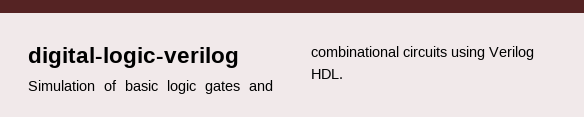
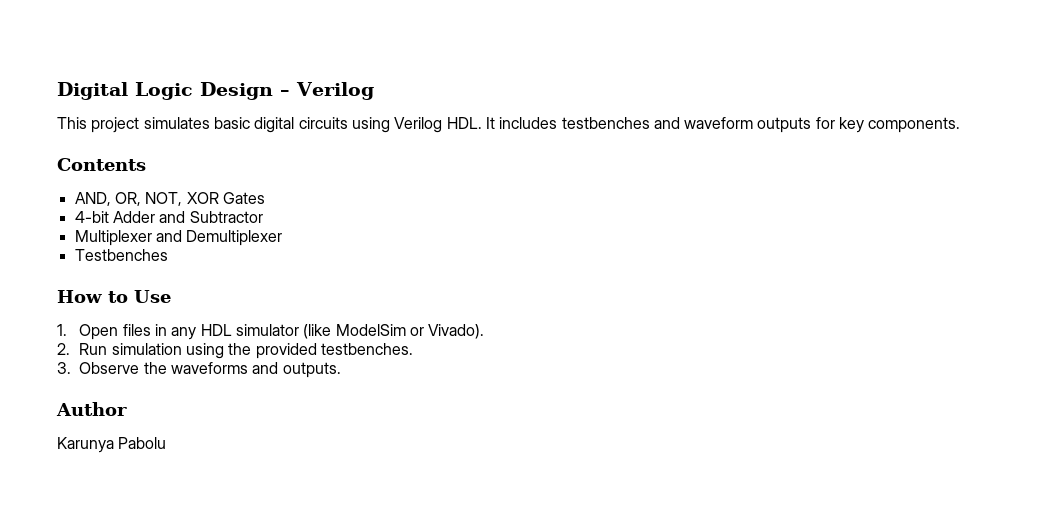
- digital-logic-verilog
- Simulation of basic logic gates and combinational circuits using Verilog HDL.
+ Digital Logic Design – Verilog
+ This project simulates basic digital circuits using Verilog HDL. It includes testbenches and waveform outputs for key components.
+ Contents
+ AND, OR, NOT, XOR Gates
+ 4-bit Adder and Subtractor
+ Multiplexer and Demultiplexer
+ Testbenches
+ How to Use
+ 1. Open files in any HDL simulator (like ModelSim or Vivado).
+ 2. Run simulation using the provided testbenches.
+ 3. Observe the waveforms and outputs.
+ Author
+ Karunya Pabolu

